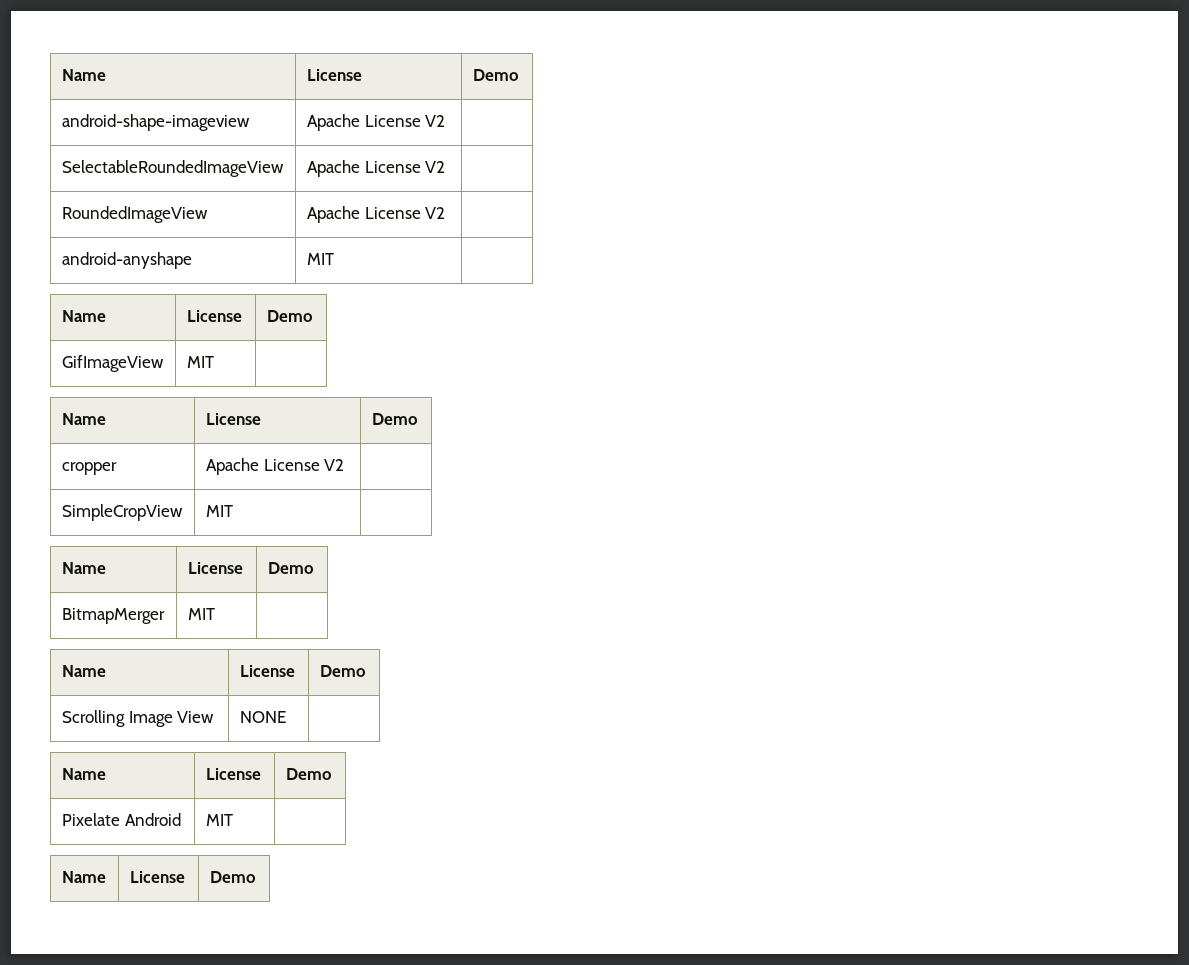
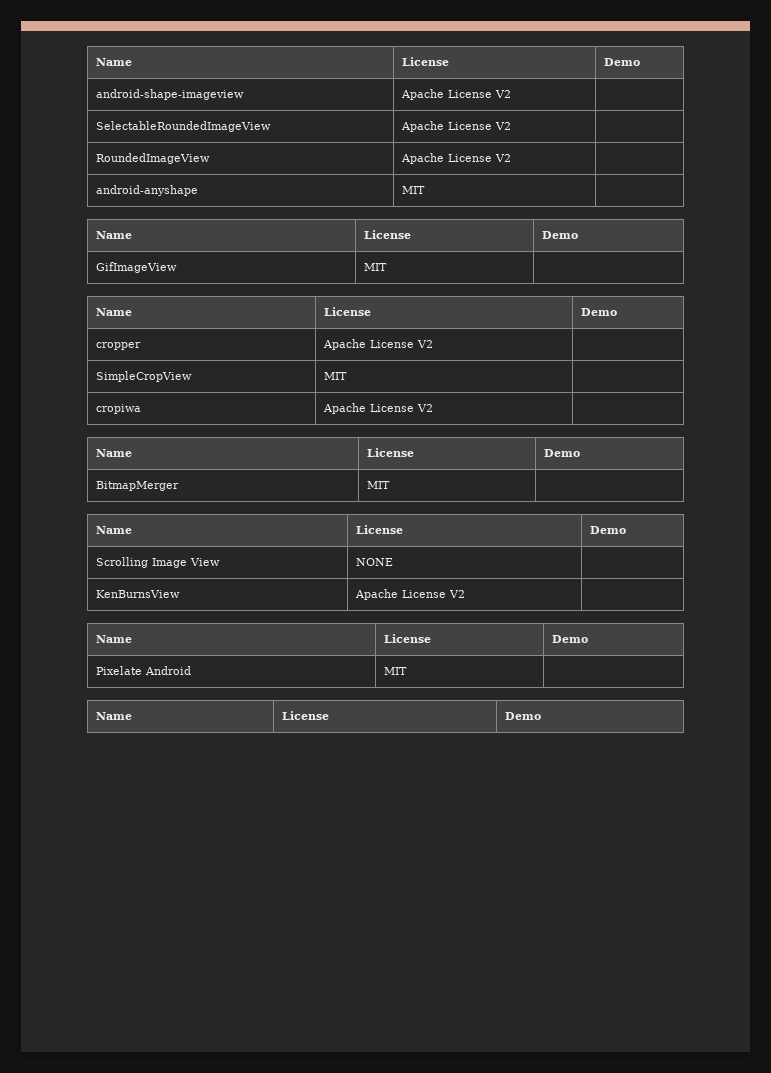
+ cropiwa | Apache License V2 |
+ KenBurnsView | Apache License V2 |

